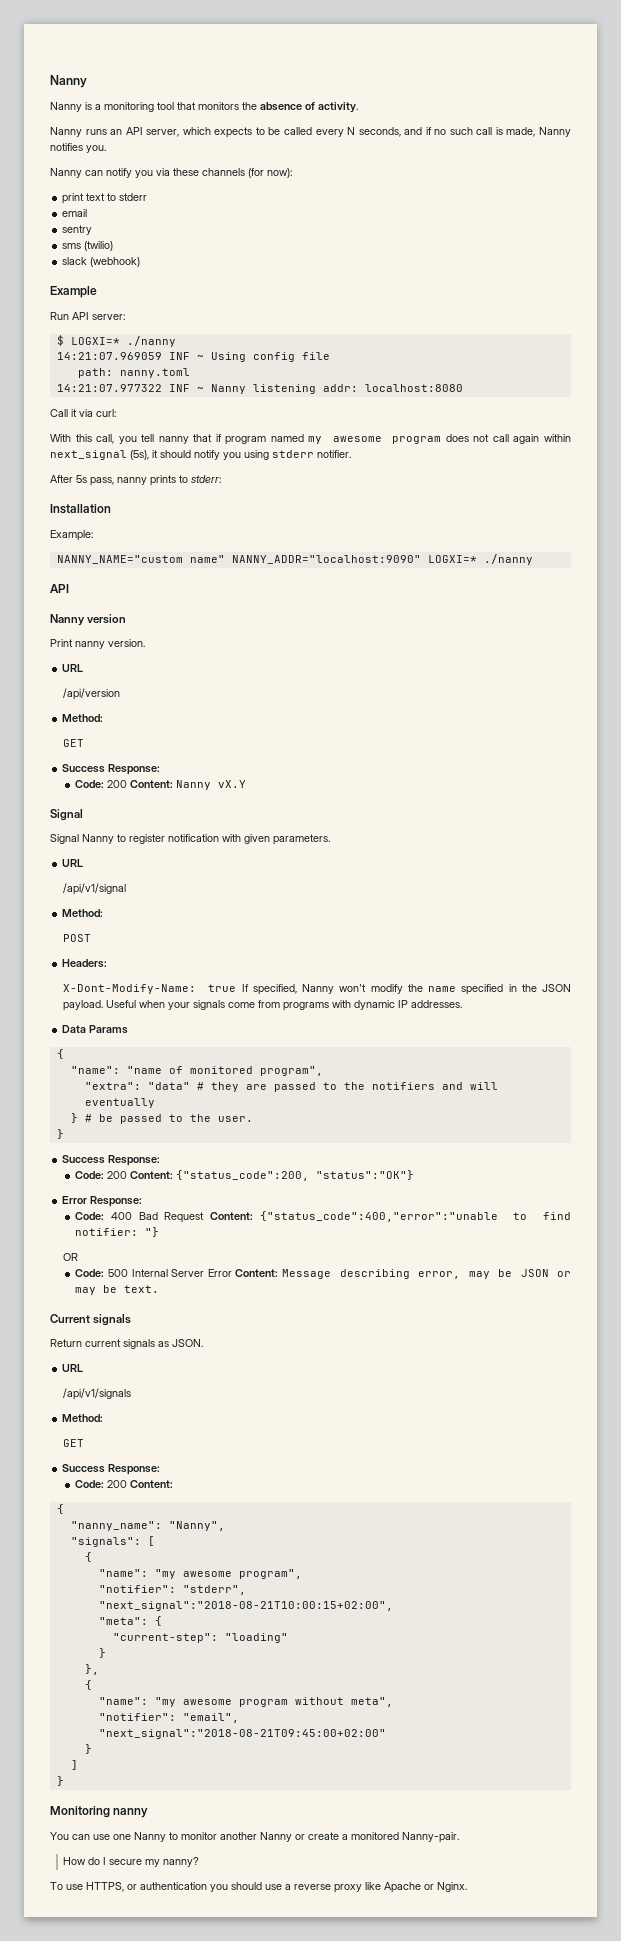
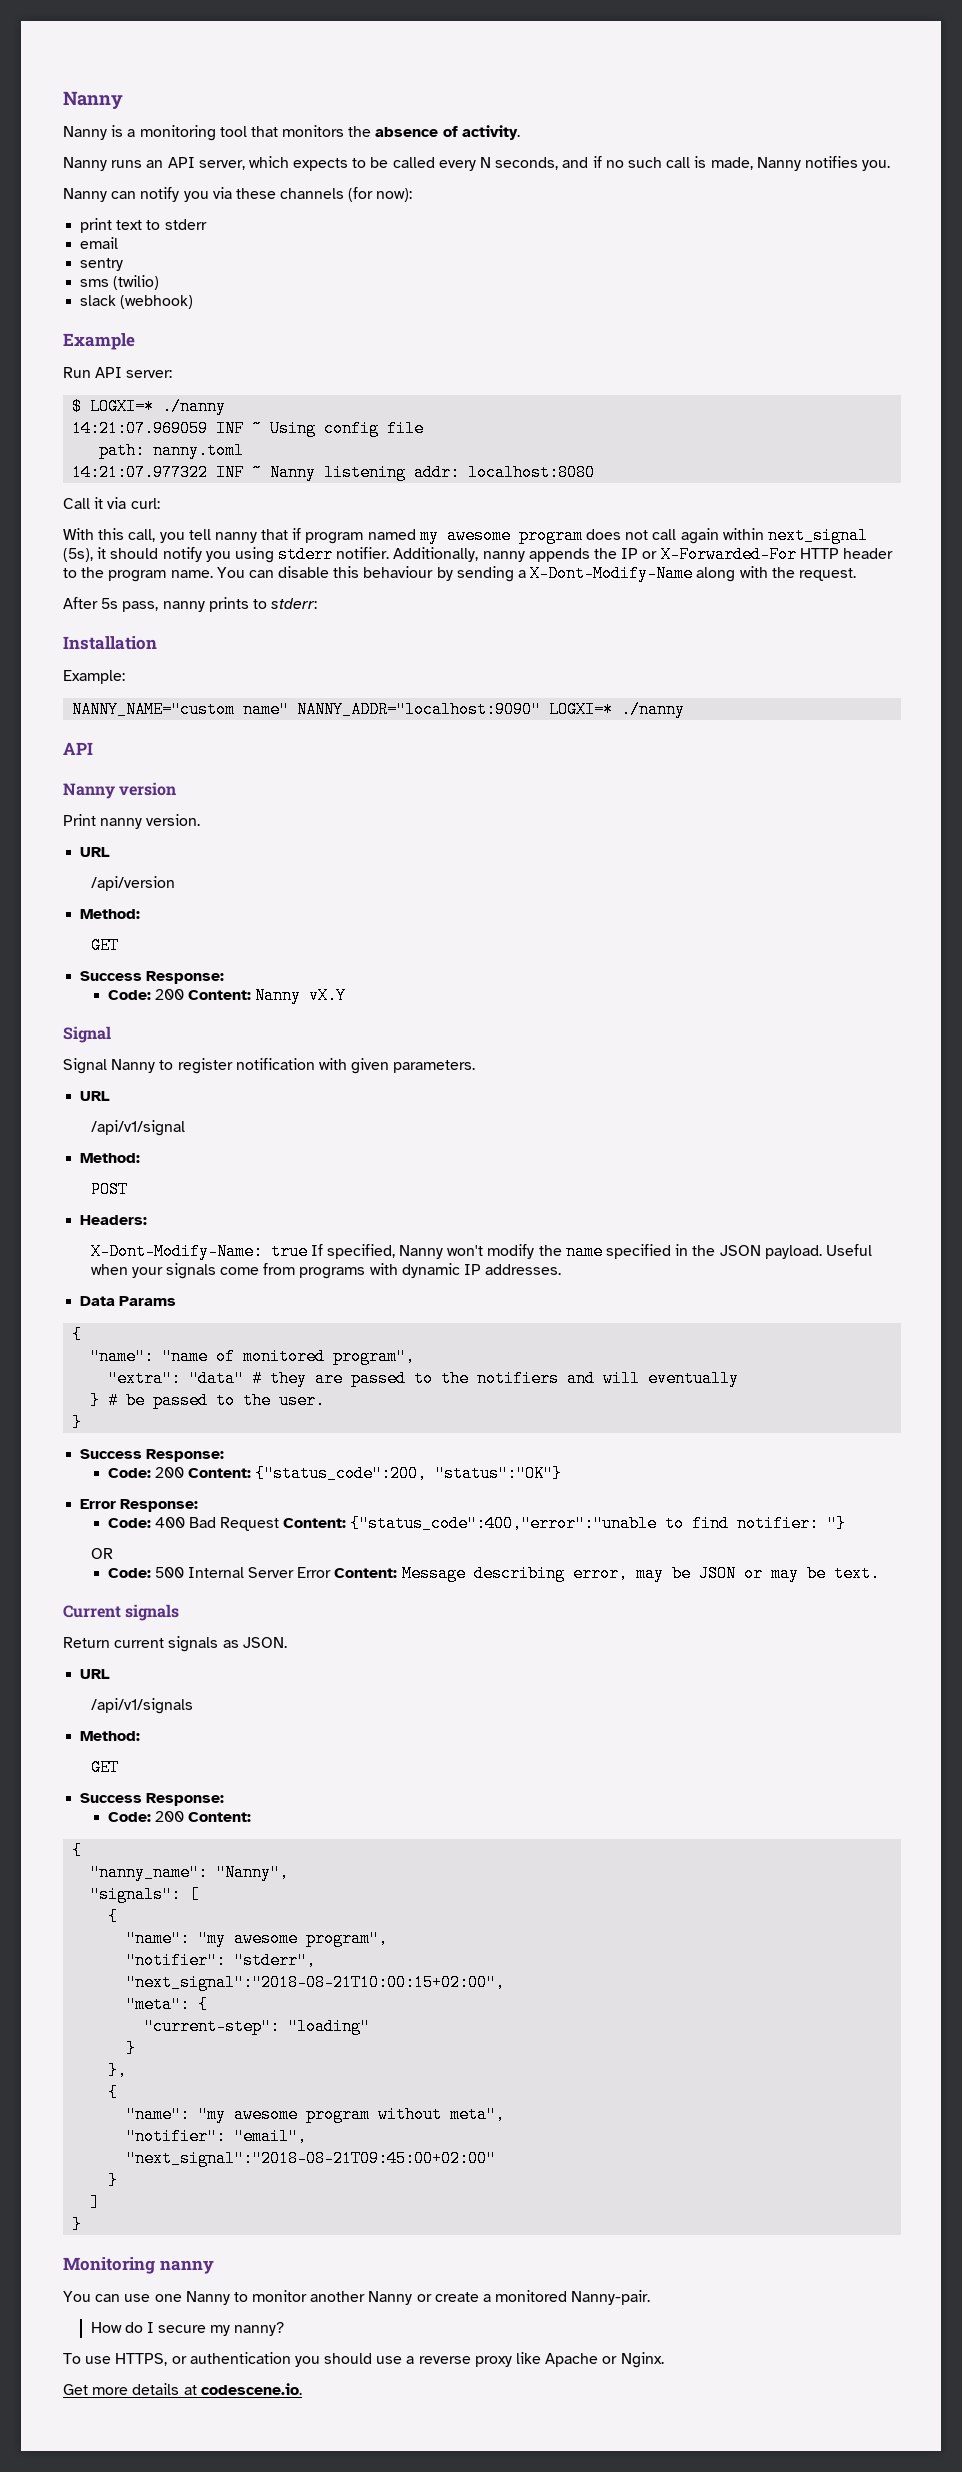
+ Additionally, nanny appends the IP or X-Forwarded-For HTTP header to the program name. You can disable this behaviour by sending a X-Dont-Modify-Name along with the request.
+ Get more details at codescene.io.

